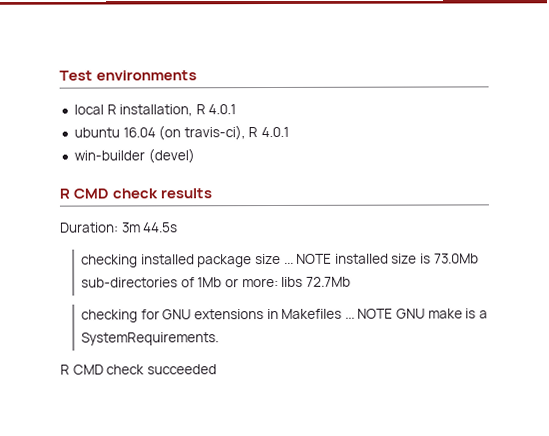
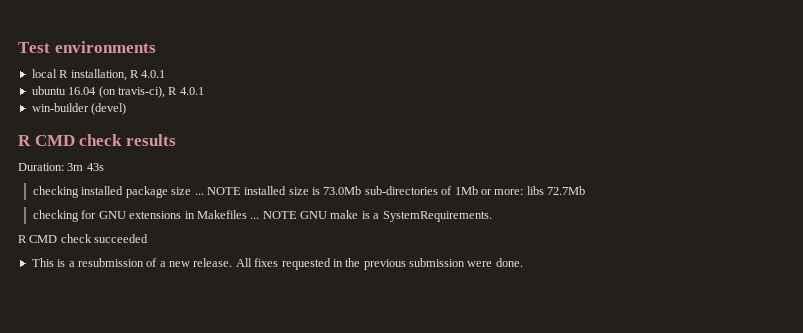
- Duration: 3m 44.5s
+ Duration: 3m 43s
+ This is a resubmission of a new release. All fixes requested in the previous submission were done.

